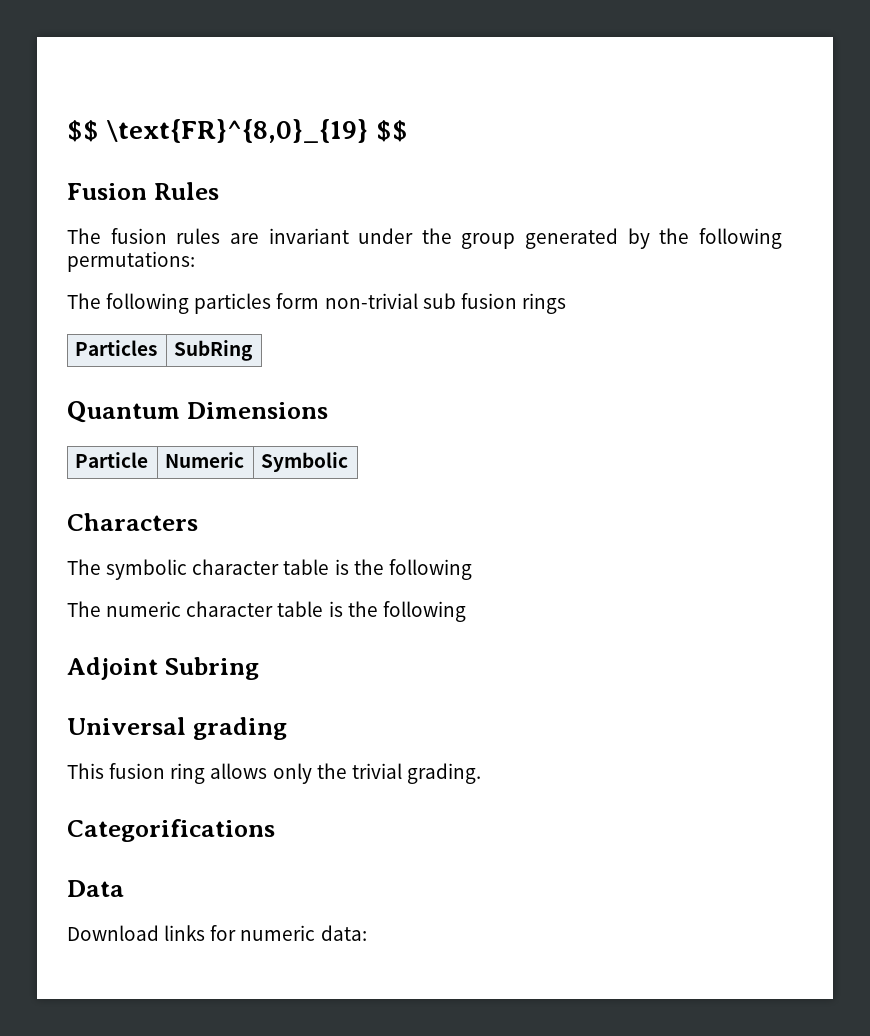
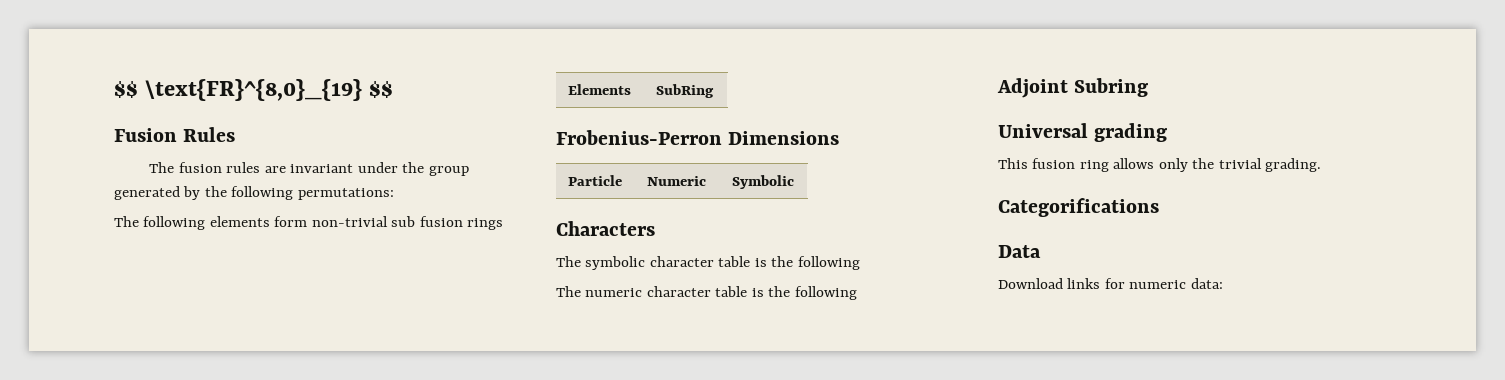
- The following particles form non-trivial sub fusion rings
+ The following elements form non-trivial sub fusion rings
- Particles | SubRing
+ Elements | SubRing
- Quantum Dimensions
+ Frobenius-Perron Dimensions

